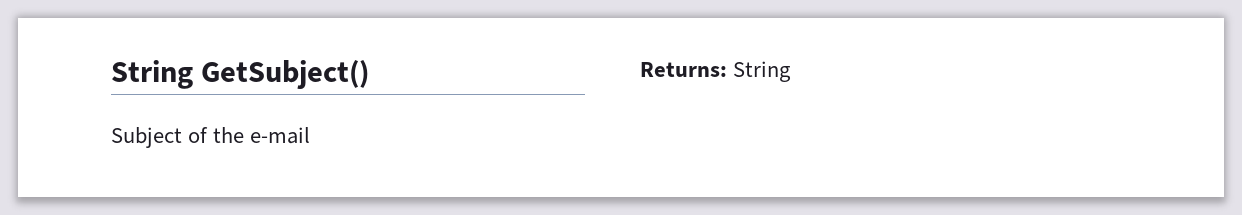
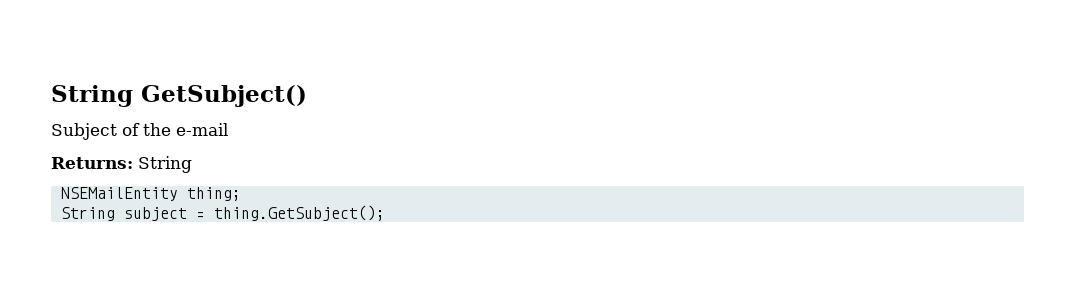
+ NSEMailEntity thing;
+ String subject = thing.GetSubject();

